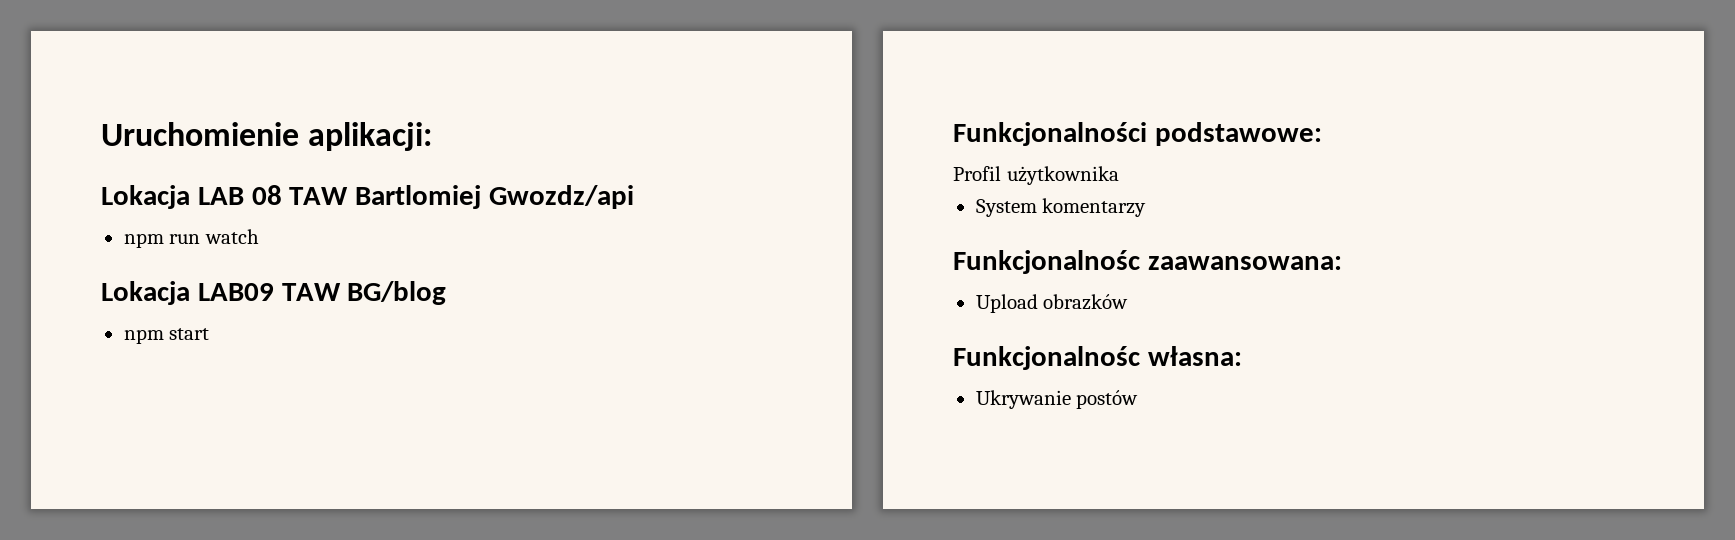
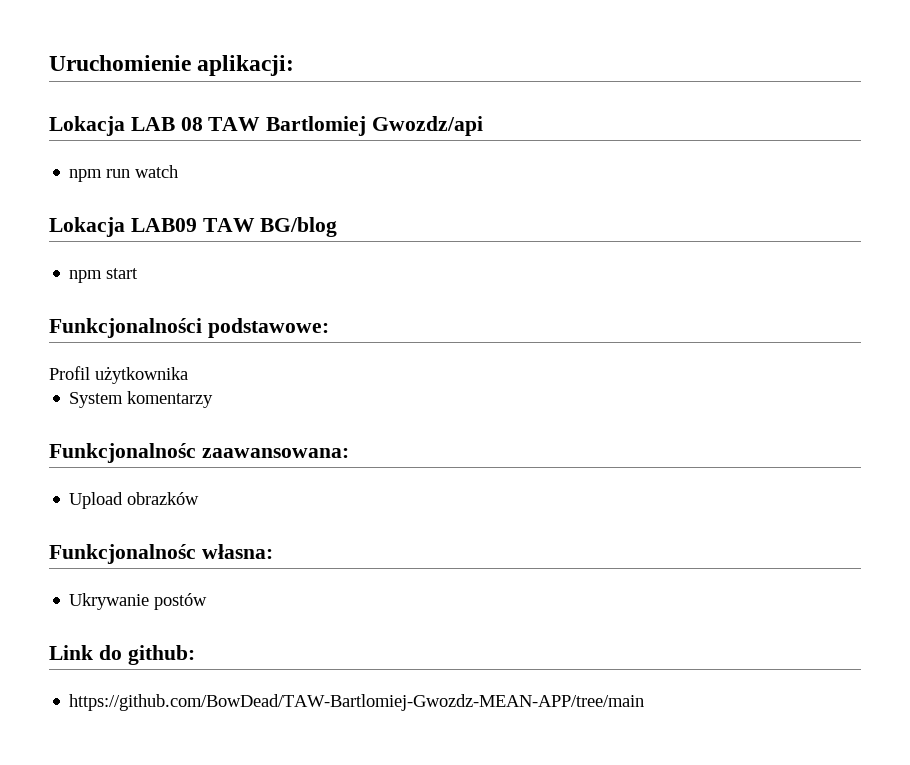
+ Link do github:
+ https://github.com/BowDead/TAW-Bartlomiej-Gwozdz-MEAN-APP/tree/main

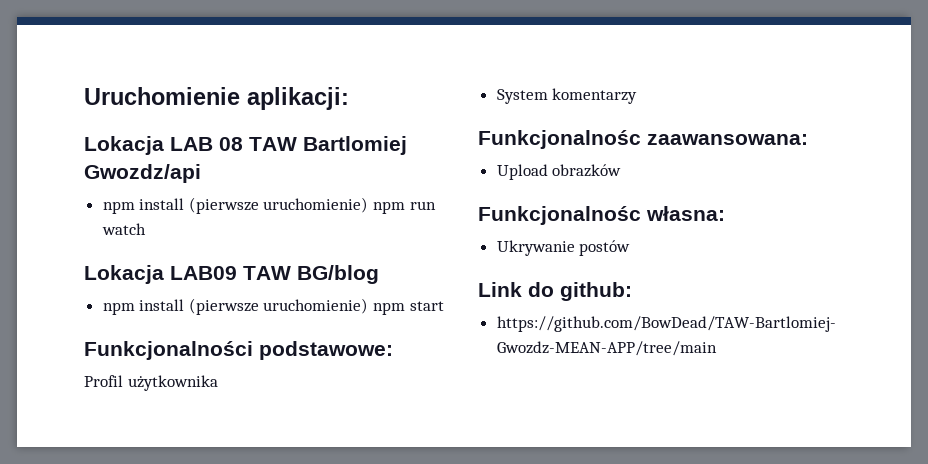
- npm run watch
+ npm install (pierwsze uruchomienie) npm run watch
- npm start
+ npm install (pierwsze uruchomienie) npm start

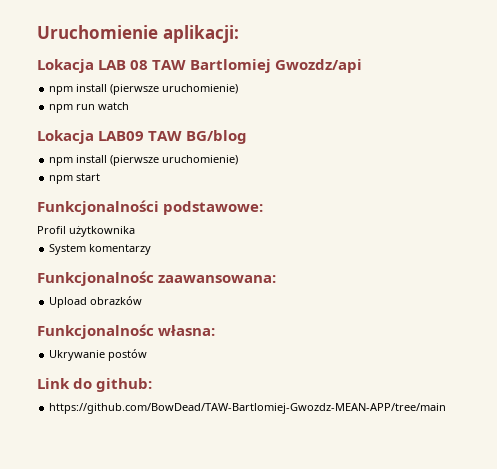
  Lokacja LAB 08 TAW Bartlomiej Gwozdz/api
- npm install (pierwsze uruchomienie) npm run watch
+ npm install (pierwsze uruchomienie)
+ npm run watch
  Lokacja LAB09 TAW BG/blog
- npm install (pierwsze uruchomienie) npm start
+ npm install (pierwsze uruchomienie)
+ npm start

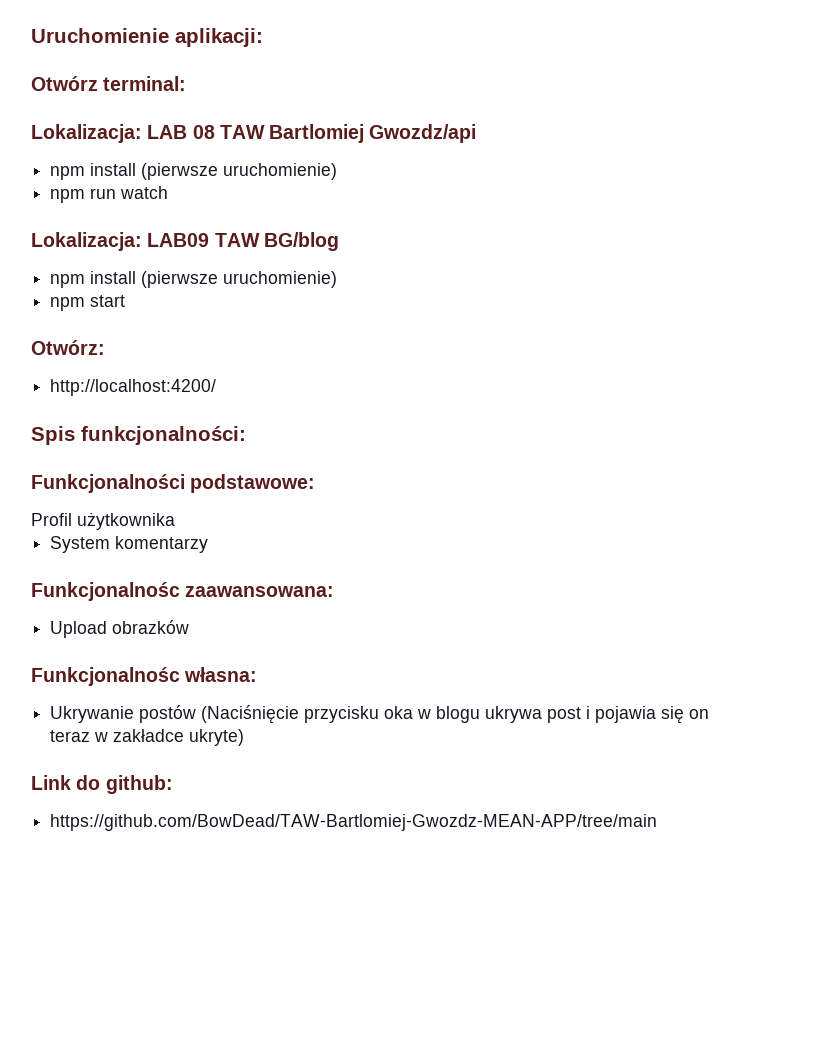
- Lokacja LAB 08 TAW Bartlomiej Gwozdz/api
+ Otwórz terminal:
+ Lokalizacja: LAB 08 TAW Bartlomiej Gwozdz/api
- Lokacja LAB09 TAW BG/blog
+ Lokalizacja: LAB09 TAW BG/blog
+ Otwórz:
+ http://localhost:4200/
+ Spis funkcjonalności:
- Ukrywanie postów
+ Ukrywanie postów (Naciśnięcie przycisku oka w blogu ukrywa post i pojawia się on teraz w zakładce ukryte)

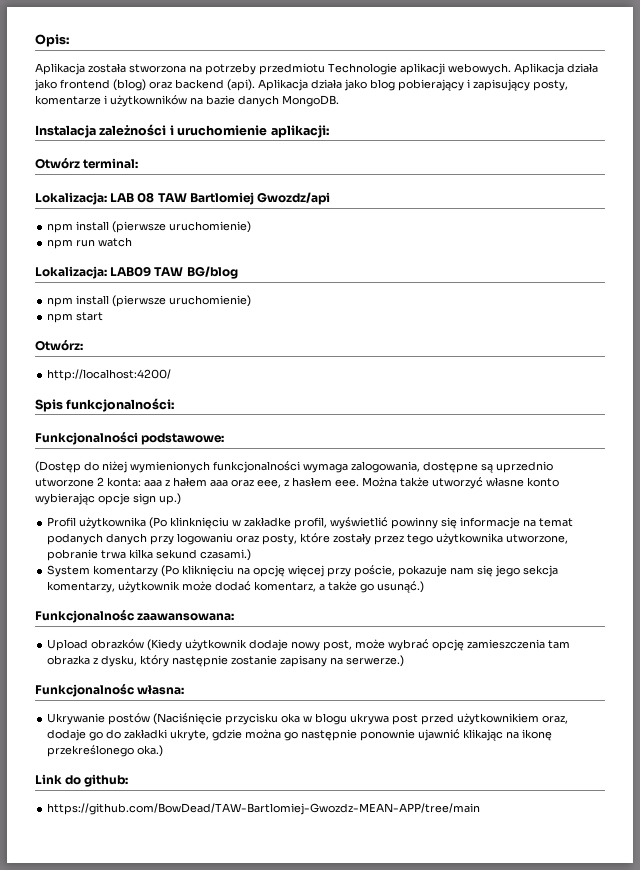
- Uruchomienie aplikacji:
+ Opis:
+ Aplikacja została stworzona na potrzeby przedmiotu Technologie aplikacji webowych. Aplikacja działa jako frontend (blog) oraz backend (api). Aplikacja działa jako blog pobierający i zapisujący posty, komentarze i użytkowników na bazie danych MongoDB.
+ Instalacja zależności i uruchomienie aplikacji:
- Profil użytkownika
- System komentarzy
+ (Dostęp do niżej wymienionych funkcjonalności wymaga zalogowania, dostępne są uprzednio utworzone 2 konta: aaa z hałem aaa oraz eee, z hasłem eee. Można także utworzyć własne konto wybierając opcje sign up.)
+ Profil użytkownika (Po klinknięciu w zakładke profil, wyświetlić powinny się informacje na temat podanych danych przy logowaniu oraz posty, które zostały przez tego użytkownika utworzone, pobranie trwa kilka sekund czasami.)
+ System komentarzy (Po kliknięciu na opcję więcej przy poście, pokazuje nam się jego sekcja komentarzy, użytkownik może dodać komentarz, a także go usunąć.)
  Funkcjonalnośc zaawansowana:
- Upload obrazków
+ Upload obrazków (Kiedy użytkownik dodaje nowy post, może wybrać opcję zamieszczenia tam obrazka z dysku, który następnie zostanie zapisany na serwerze.)
- Ukrywanie postów (Naciśnięcie przycisku oka w blogu ukrywa post i pojawia się on teraz w zakładce ukryte)
+ Ukrywanie postów (Naciśnięcie przycisku oka w blogu ukrywa post przed użytkownikiem oraz, dodaje go do zakładki ukryte, gdzie można go następnie ponownie ujawnić klikając na ikonę przekreślonego oka.)

